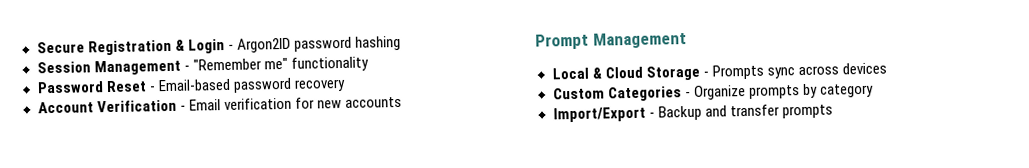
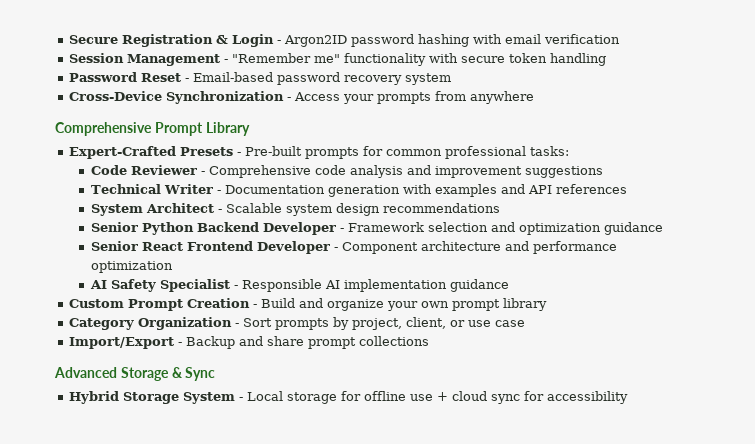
- Secure Registration & Login - Argon2ID password hashing
+ Secure Registration & Login - Argon2ID password hashing with email verification
- Session Management - "Remember me" functionality
+ Session Management - "Remember me" functionality with secure token handling
- Password Reset - Email-based password recovery
- Account Verification - Email verification for new accounts
- Prompt Management
- Local & Cloud Storage - Prompts sync across devices
- Custom Categories - Organize prompts by category
- Import/Export - Backup and transfer prompts
+ Password Reset - Email-based password recovery system
+ Cross-Device Synchronization - Access your prompts from anywhere
+ Comprehensive Prompt Library
+ Expert-Crafted Presets - Pre-built prompts for common professional tasks:
+ Code Reviewer - Comprehensive code analysis and improvement suggestions
+ Technical Writer - Documentation generation with examples and API references
+ System Architect - Scalable system design recommendations
+ Senior Python Backend Developer - Framework selection and optimization guidance
+ Senior React Frontend Developer - Component architecture and performance optimization
+ AI Safety Specialist - Responsible AI implementation guidance
+ Custom Prompt Creation - Build and organize your own prompt library
+ Category Organization - Sort prompts by project, client, or use case
+ Import/Export - Backup and share prompt collections
+ Advanced Storage & Sync
+ Hybrid Storage System - Local storage for offline use + cloud sync for accessibility

